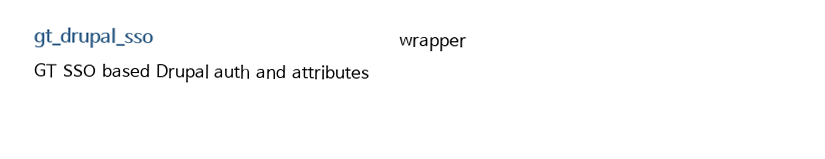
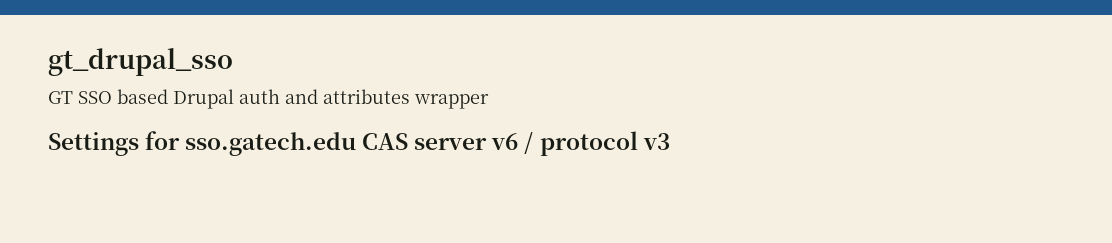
+ Settings for sso.gatech.edu CAS server v6 / protocol v3

